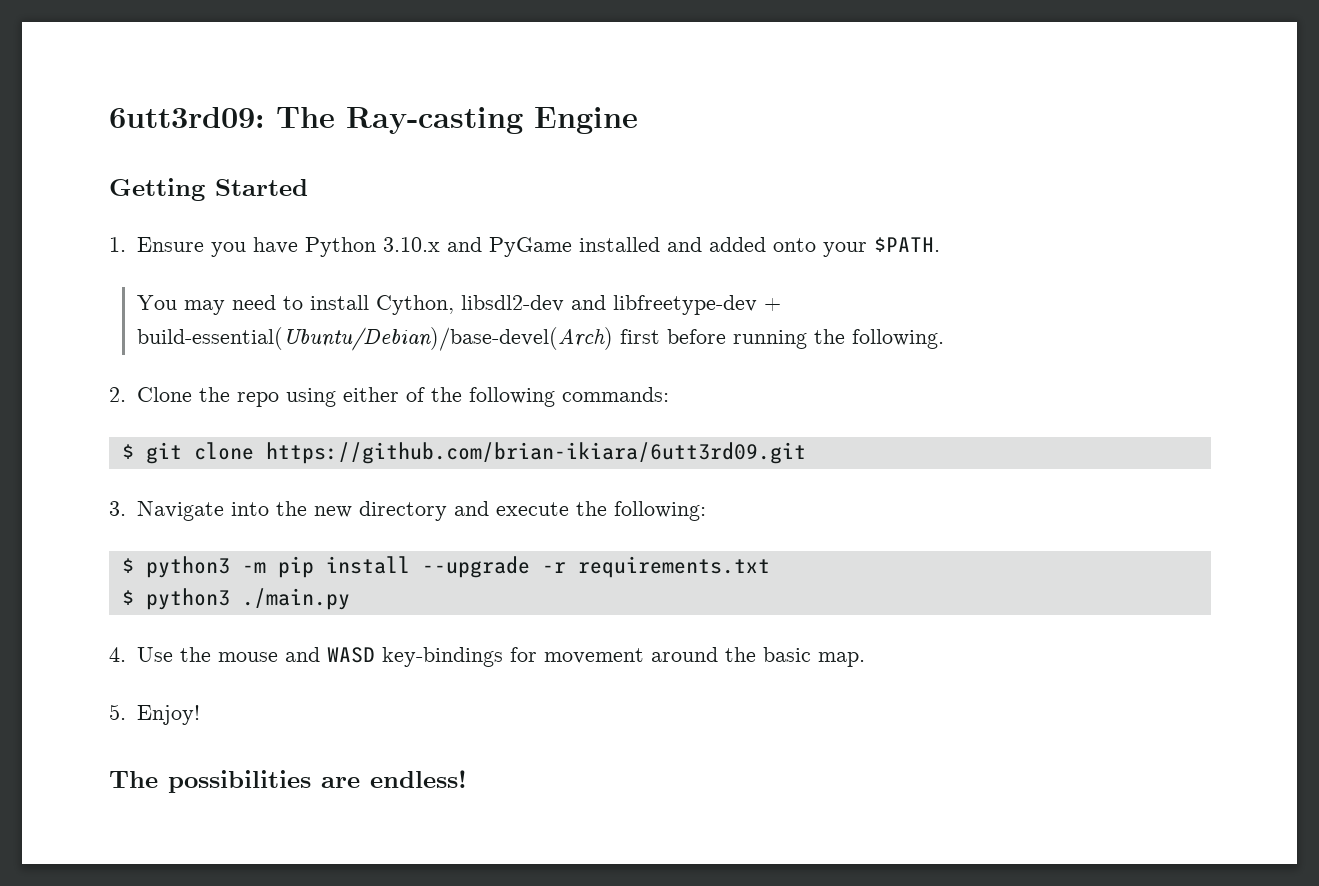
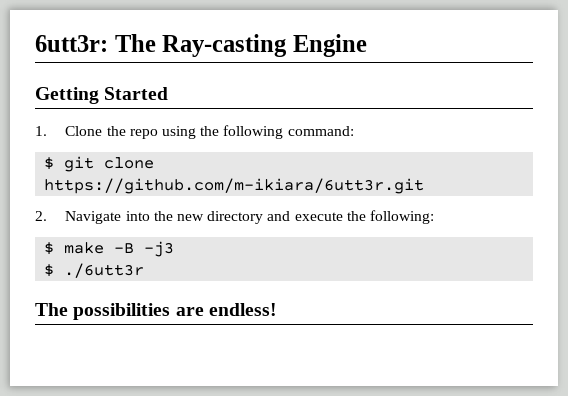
- 6utt3rd09: The Ray-casting Engine
+ 6utt3r: The Ray-casting Engine
- 1. Ensure you have Python 3.10.x and PyGame installed and added onto your $PATH.
- You may need to install Cython, libsdl2-dev and libfreetype-dev + build-essential(Ubuntu/Debian)/base-devel(Arch) first before running the following.
- 2. Clone the repo using either of the following commands:
+ 1. Clone the repo using the following command:
- $ git clone https://github.com/brian-ikiara/6utt3rd09.git
- 3. Navigate into the new directory and execute the following:
+ $ git clone https://github.com/m-ikiara/6utt3r.git
+ 2. Navigate into the new directory and execute the following:
- $ python3 -m pip install --upgrade -r requirements.txt
- $ python3 ./main.py
- 4. Use the mouse and WASD key-bindings for movement around the basic map.
- 5. Enjoy!
+ $ make -B -j3
+ $ ./6utt3r

